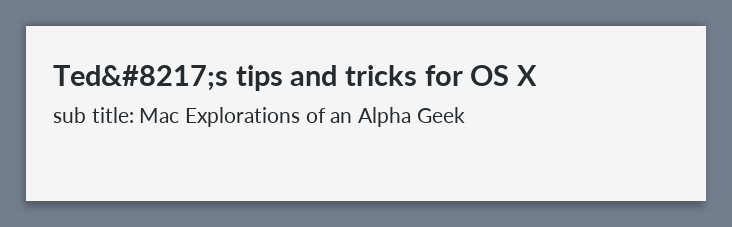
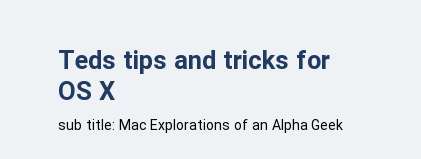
- Ted&#8217;s tips and tricks for OS X
+ Teds tips and tricks for OS X

